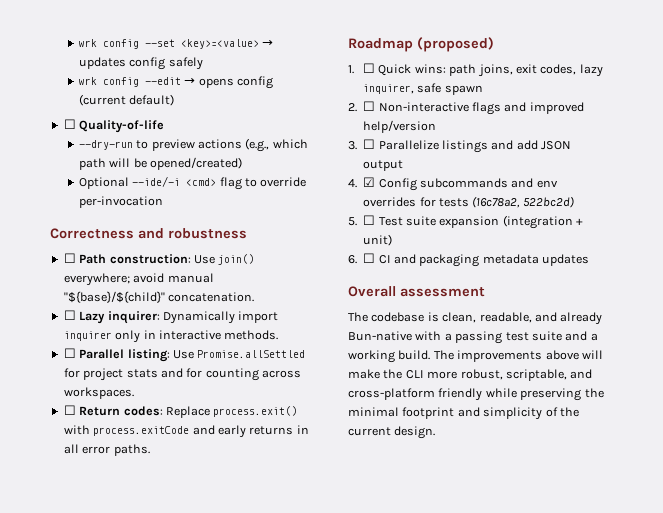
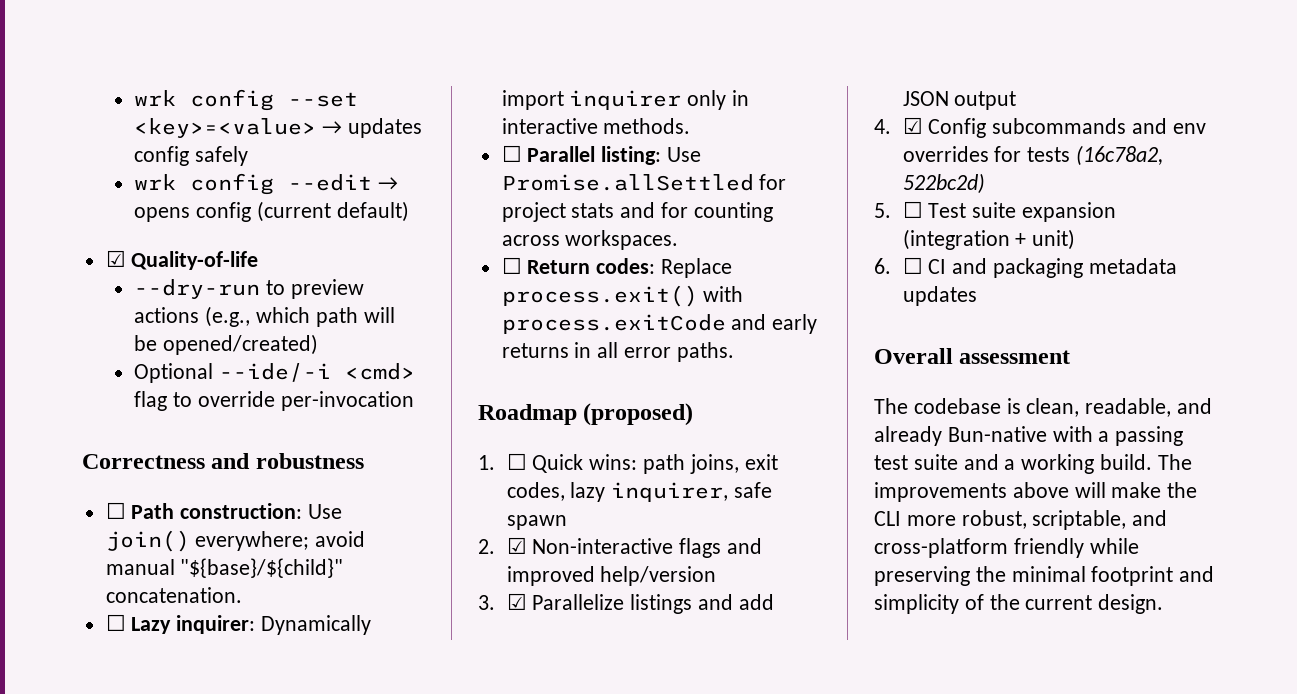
- ☐ Quality-of-life
+ ☑ Quality-of-life
- 2. ☐ Non-interactive flags and improved help/version
+ 2. ☑ Non-interactive flags and improved help/version
- 3. ☐ Parallelize listings and add JSON output
+ 3. ☑ Parallelize listings and add JSON output

